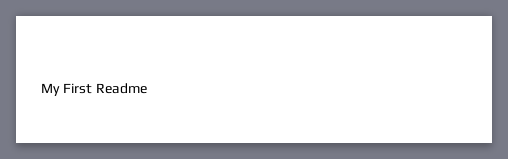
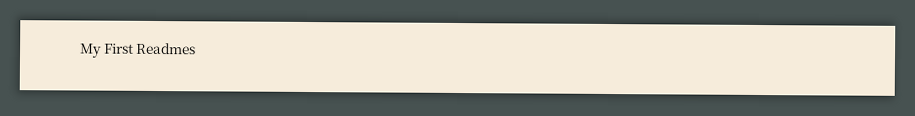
- My First Readme
+ My First Readmes

